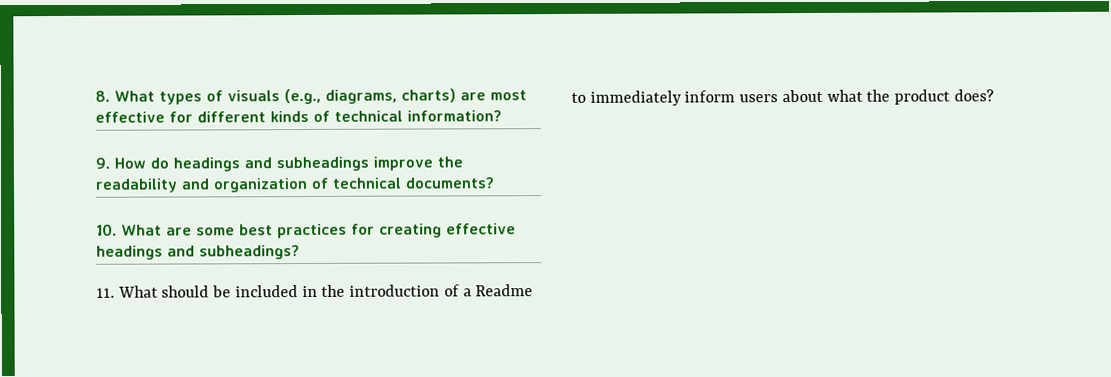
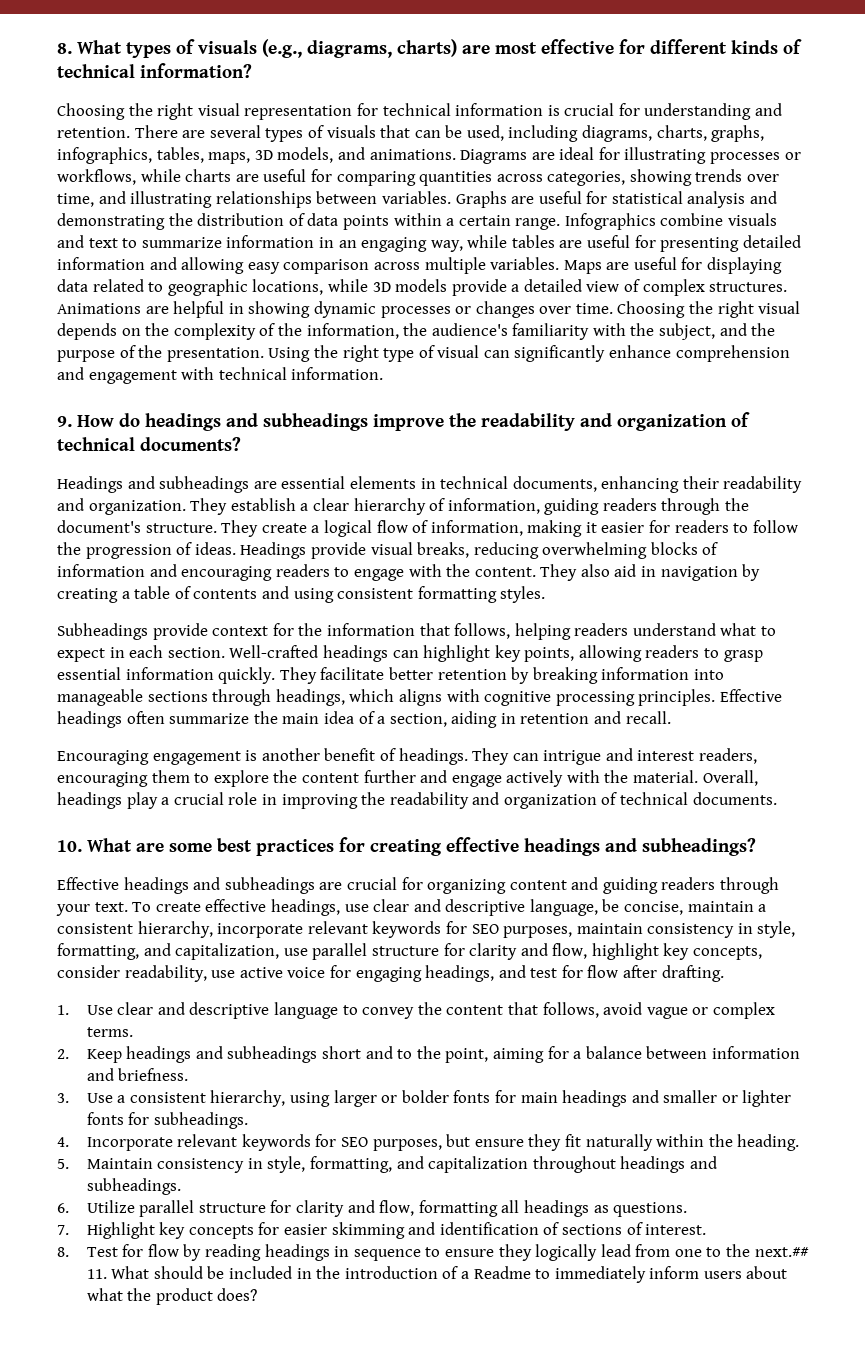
+ Choosing the right visual representation for technical information is crucial for understanding and retention. There are several types of visuals that can be used, including diagrams, charts, graphs, infographics, tables, maps, 3D models, and animations. Diagrams are ideal for illustrating processes or workflows, while charts are useful for comparing quantities across categories, showing trends over time, and illustrating relationships between variables. Graphs are useful for statistical analysis and demonstrating the distribution of data points within a certain range. Infographics combine visuals and text to summarize information in an engaging way, while tables are useful for presenting detailed information and allowing easy comparison across multiple variables. Maps are useful for displaying data related to geographic locations, while 3D models provide a detailed view of complex structures. Animations are helpful in showing dynamic processes or changes over time. Choosing the right visual depends on the complexity of the information, the audience's familiarity with the subject, and the purpose of the presentation. Using the right type of visual can significantly enhance comprehension and engagement with technical information.
+ Headings and subheadings are essential elements in technical documents, enhancing their readability and organization. They establish a clear hierarchy of information, guiding readers through the document's structure. They create a logical flow of information, making it easier for readers to follow the progression of ideas. Headings provide visual breaks, reducing overwhelming blocks of information and encouraging readers to engage with the content. They also aid in navigation by creating a table of contents and using consistent formatting styles.
+ Subheadings provide context for the information that follows, helping readers understand what to expect in each section. Well-crafted headings can highlight key points, allowing readers to grasp essential information quickly. They facilitate better retention by breaking information into manageable sections through headings, which aligns with cognitive processing principles. Effective headings often summarize the main idea of a section, aiding in retention and recall.
+ Encouraging engagement is another benefit of headings. They can intrigue and interest readers, encouraging them to explore the content further and engage actively with the material. Overall, headings play a crucial role in improving the readability and organization of technical documents.
- 11. What should be included in the introduction of a Readme to immediately inform users about what the product does?
+ Effective headings and subheadings are crucial for organizing content and guiding readers through your text. To create effective headings, use clear and descriptive language, be concise, maintain a consistent hierarchy, incorporate relevant keywords for SEO purposes, maintain consistency in style, formatting, and capitalization, use parallel structure for clarity and flow, highlight key concepts, consider readability, use active voice for engaging headings, and test for flow after drafting.
+ 1. Use clear and descriptive language to convey the content that follows, avoid vague or complex terms.
+ 2. Keep headings and subheadings short and to the point, aiming for a balance between information and briefness.
+ 3. Use a consistent hierarchy, using larger or bolder fonts for main headings and smaller or lighter fonts for subheadings.
+ 4. Incorporate relevant keywords for SEO purposes, but ensure they fit naturally within the heading.
+ 5. Maintain consistency in style, formatting, and capitalization throughout headings and subheadings.
+ 6. Utilize parallel structure for clarity and flow, formatting all headings as questions.
+ 7. Highlight key concepts for easier skimming and identification of sections of interest.
+ 8. Test for flow by reading headings in sequence to ensure they logically lead from one to the next.## 11. What should be included in the introduction of a Readme to immediately inform users about what the product does?

